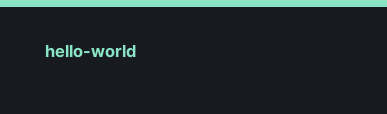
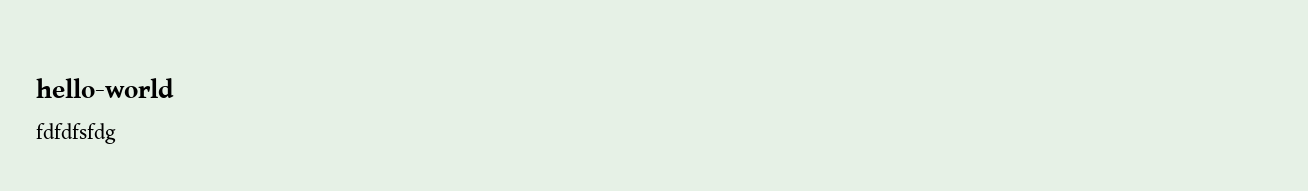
+ fdfdfsfdg

